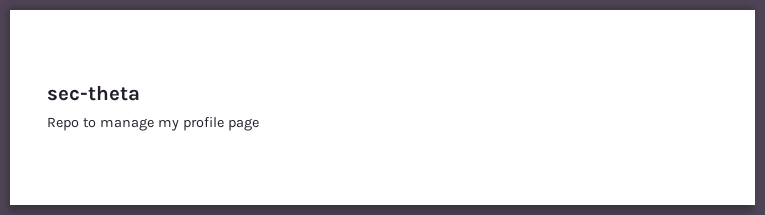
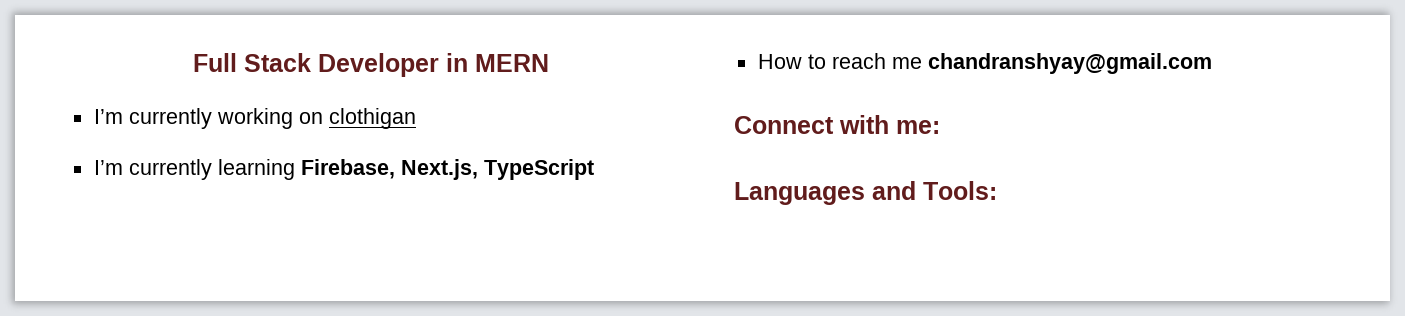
- sec-theta
- Repo to manage my profile page
+ Full Stack Developer in MERN
+ I’m currently working on clothigan
+ I’m currently learning Firebase, Next.js, TypeScript
+ How to reach me chandranshyay@gmail.com
+ Connect with me:
+ Languages and Tools:

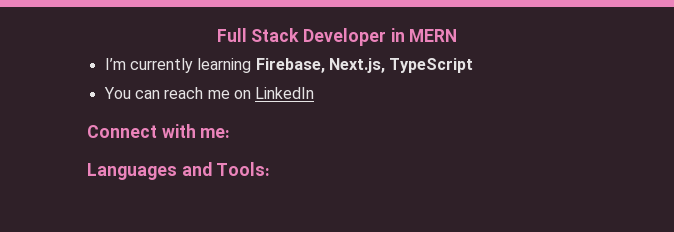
- I’m currently working on clothigan
- How to reach me chandranshyay@gmail.com
+ You can reach me on LinkedIn

